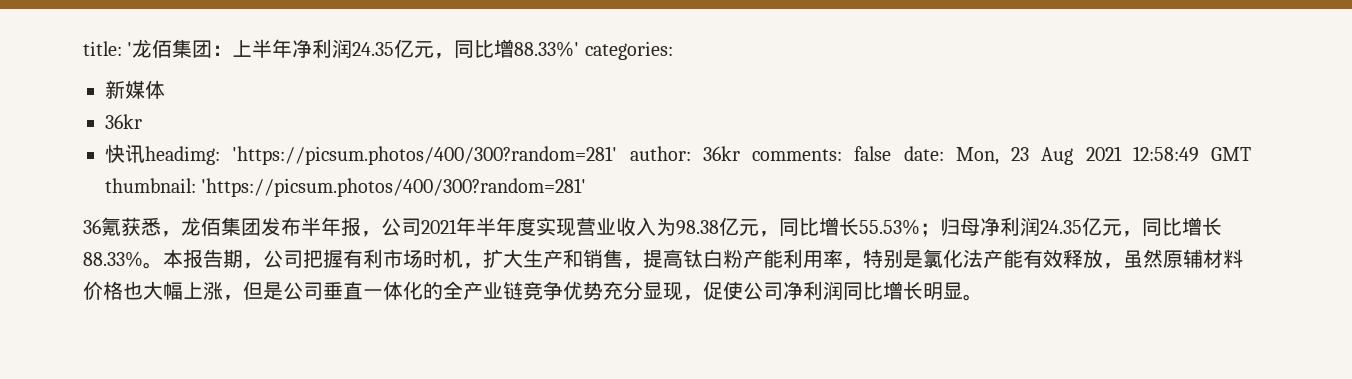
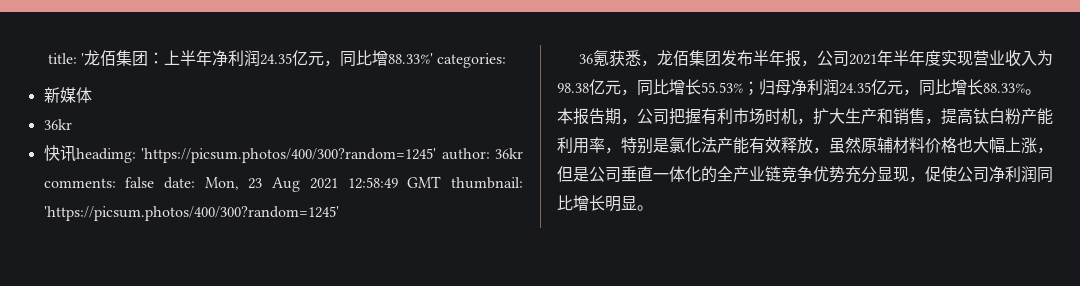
- 快讯headimg: 'https://picsum.photos/400/300?random=281' author: 36kr comments: false date: Mon, 23 Aug 2021 12:58:49 GMT thumbnail: 'https://picsum.photos/400/300?random=281'
+ 快讯headimg: 'https://picsum.photos/400/300?random=1245' author: 36kr comments: false date: Mon, 23 Aug 2021 12:58:49 GMT thumbnail: 'https://picsum.photos/400/300?random=1245'

